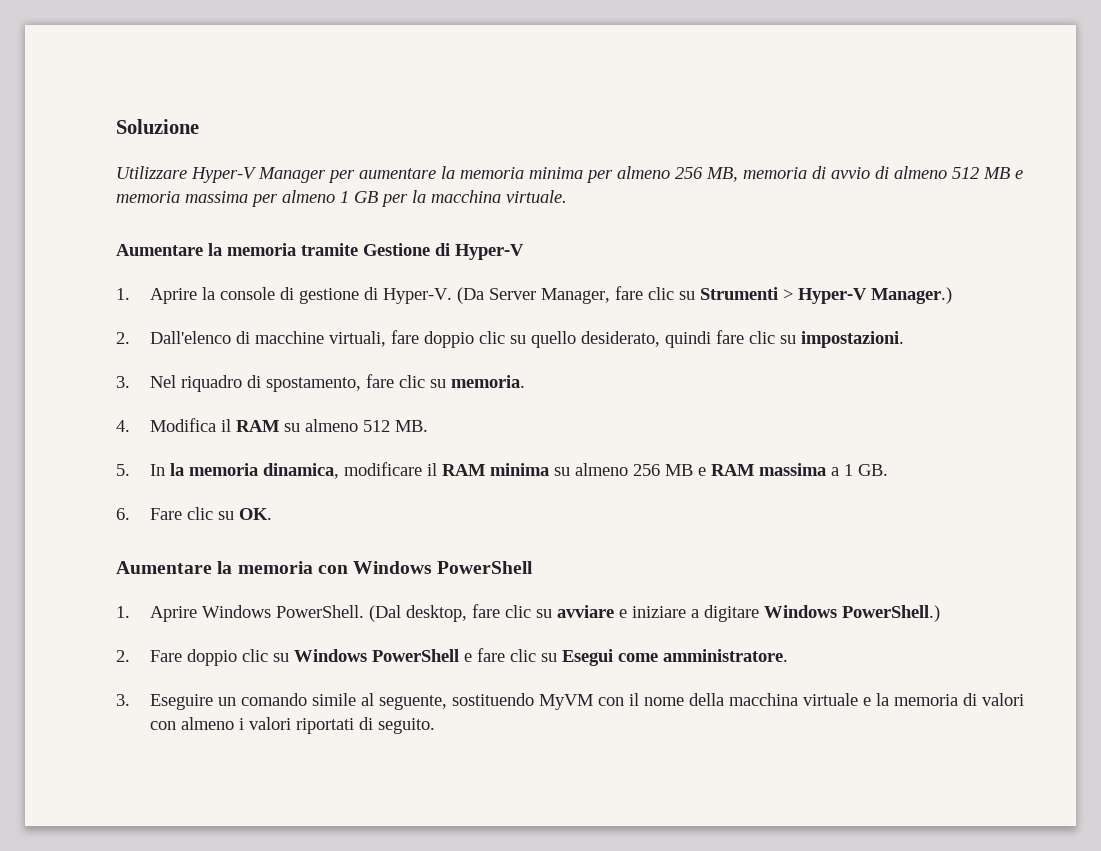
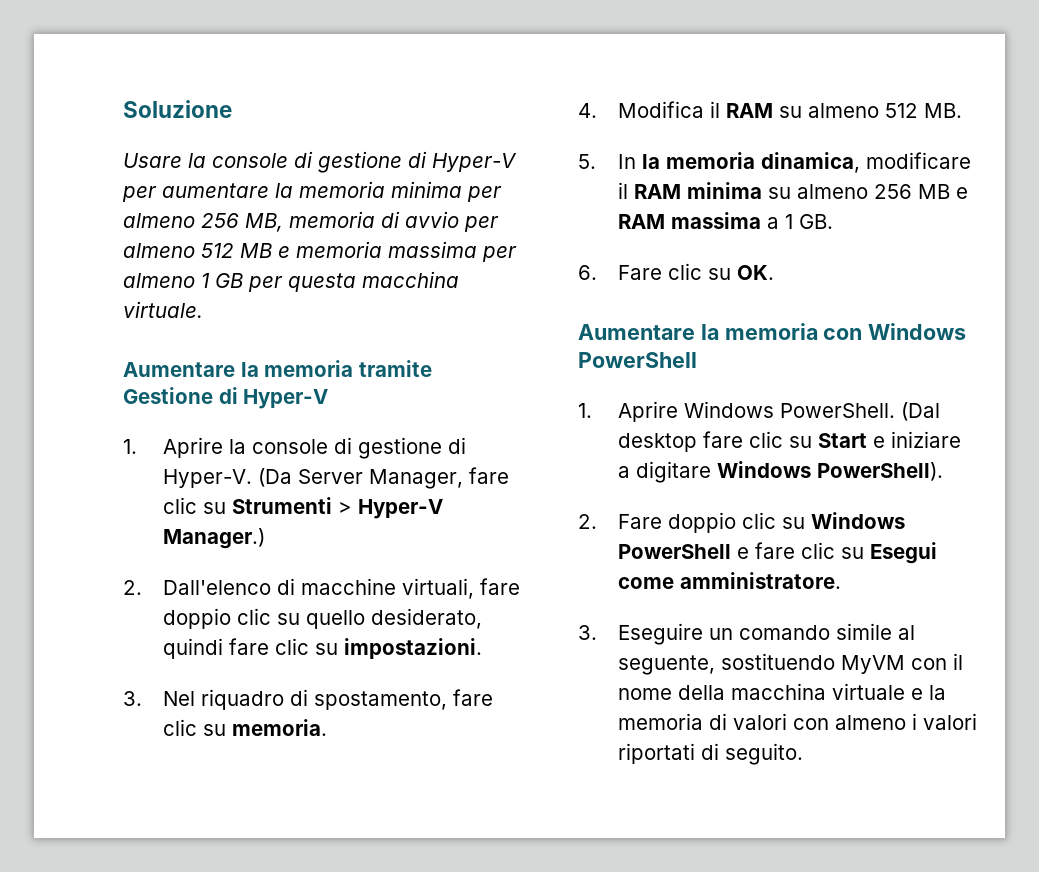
- Utilizzare Hyper-V Manager per aumentare la memoria minima per almeno 256 MB, memoria di avvio di almeno 512 MB e memoria massima per almeno 1 GB per la macchina virtuale.
+ Usare la console di gestione di Hyper-V per aumentare la memoria minima per almeno 256 MB, memoria di avvio per almeno 512 MB e memoria massima per almeno 1 GB per questa macchina virtuale.
- (Dal desktop, fare clic su avviare e iniziare a digitare Windows PowerShell.)
+ (Dal desktop fare clic su Start e iniziare a digitare Windows PowerShell).

